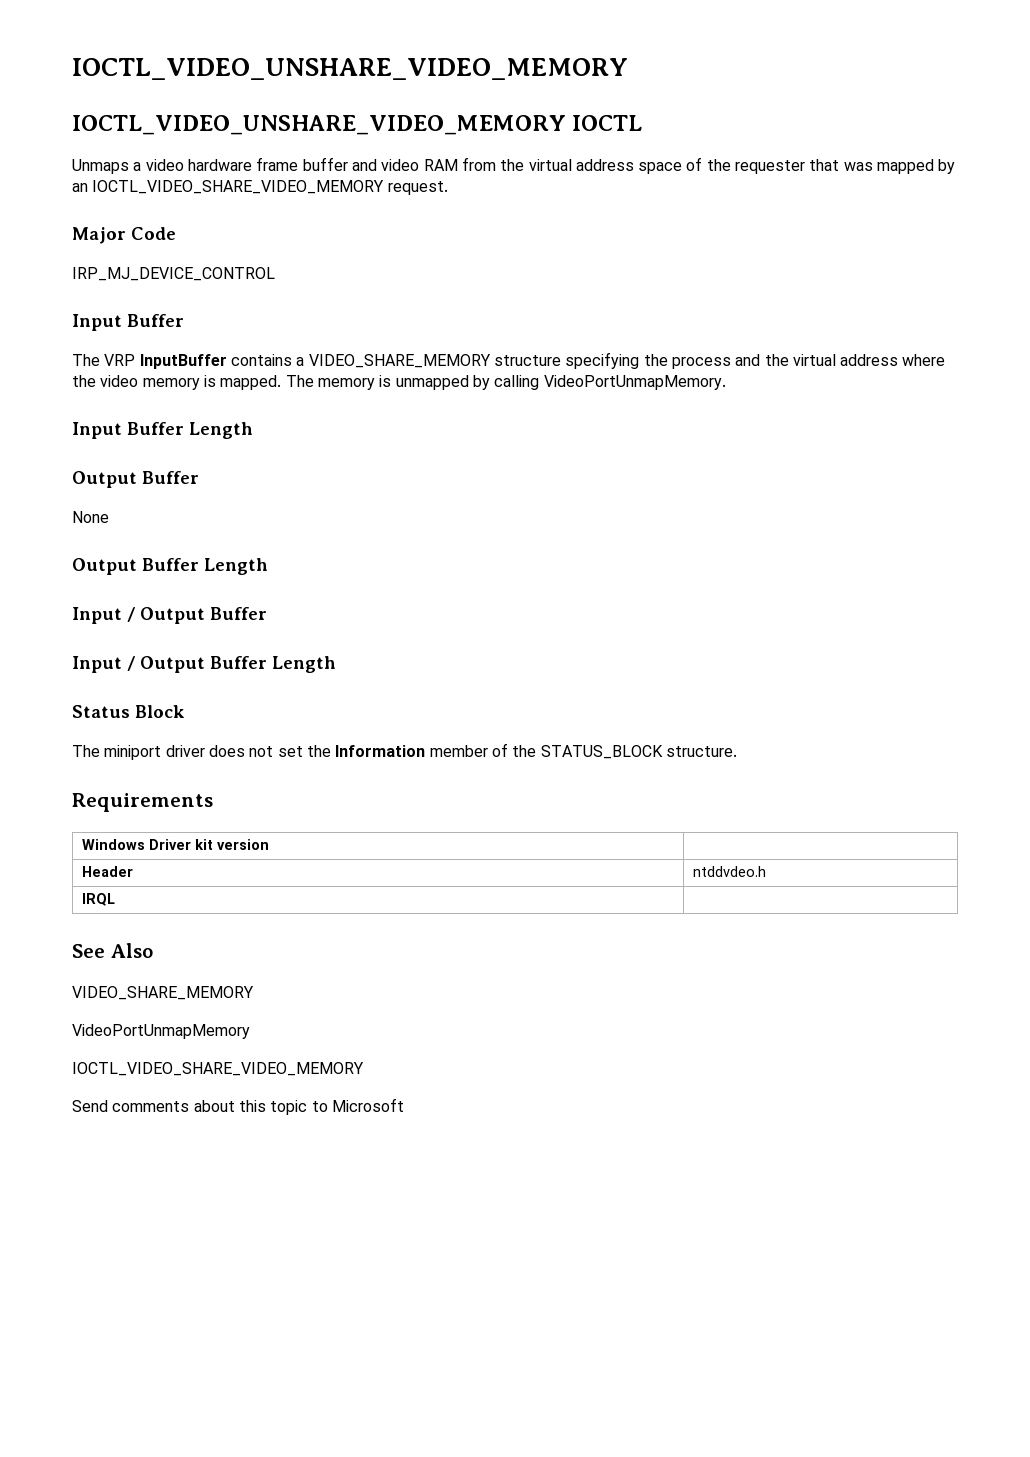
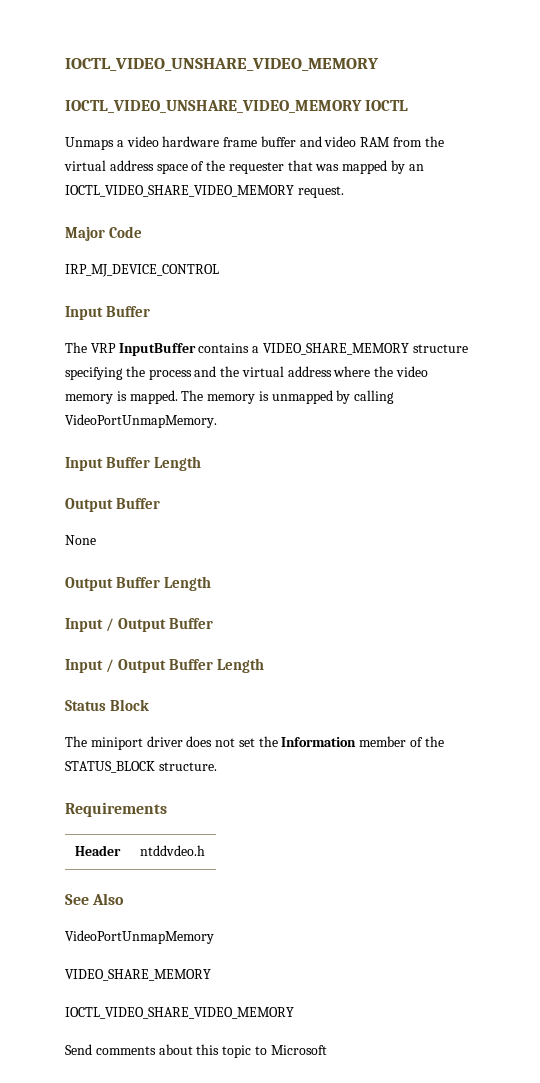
- Windows Driver kit version |
- IRQL |
  See Also
+ VideoPortUnmapMemory
  VIDEO_SHARE_MEMORY
- VideoPortUnmapMemory

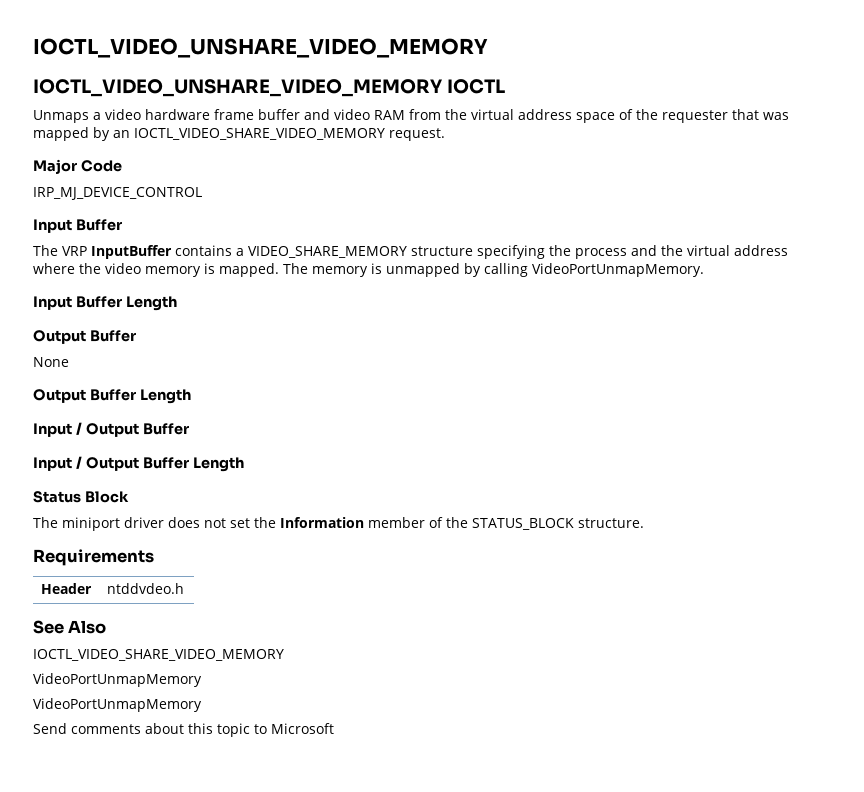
  See Also
+ IOCTL_VIDEO_SHARE_VIDEO_MEMORY
  VideoPortUnmapMemory
- VIDEO_SHARE_MEMORY
- IOCTL_VIDEO_SHARE_VIDEO_MEMORY
+ VideoPortUnmapMemory

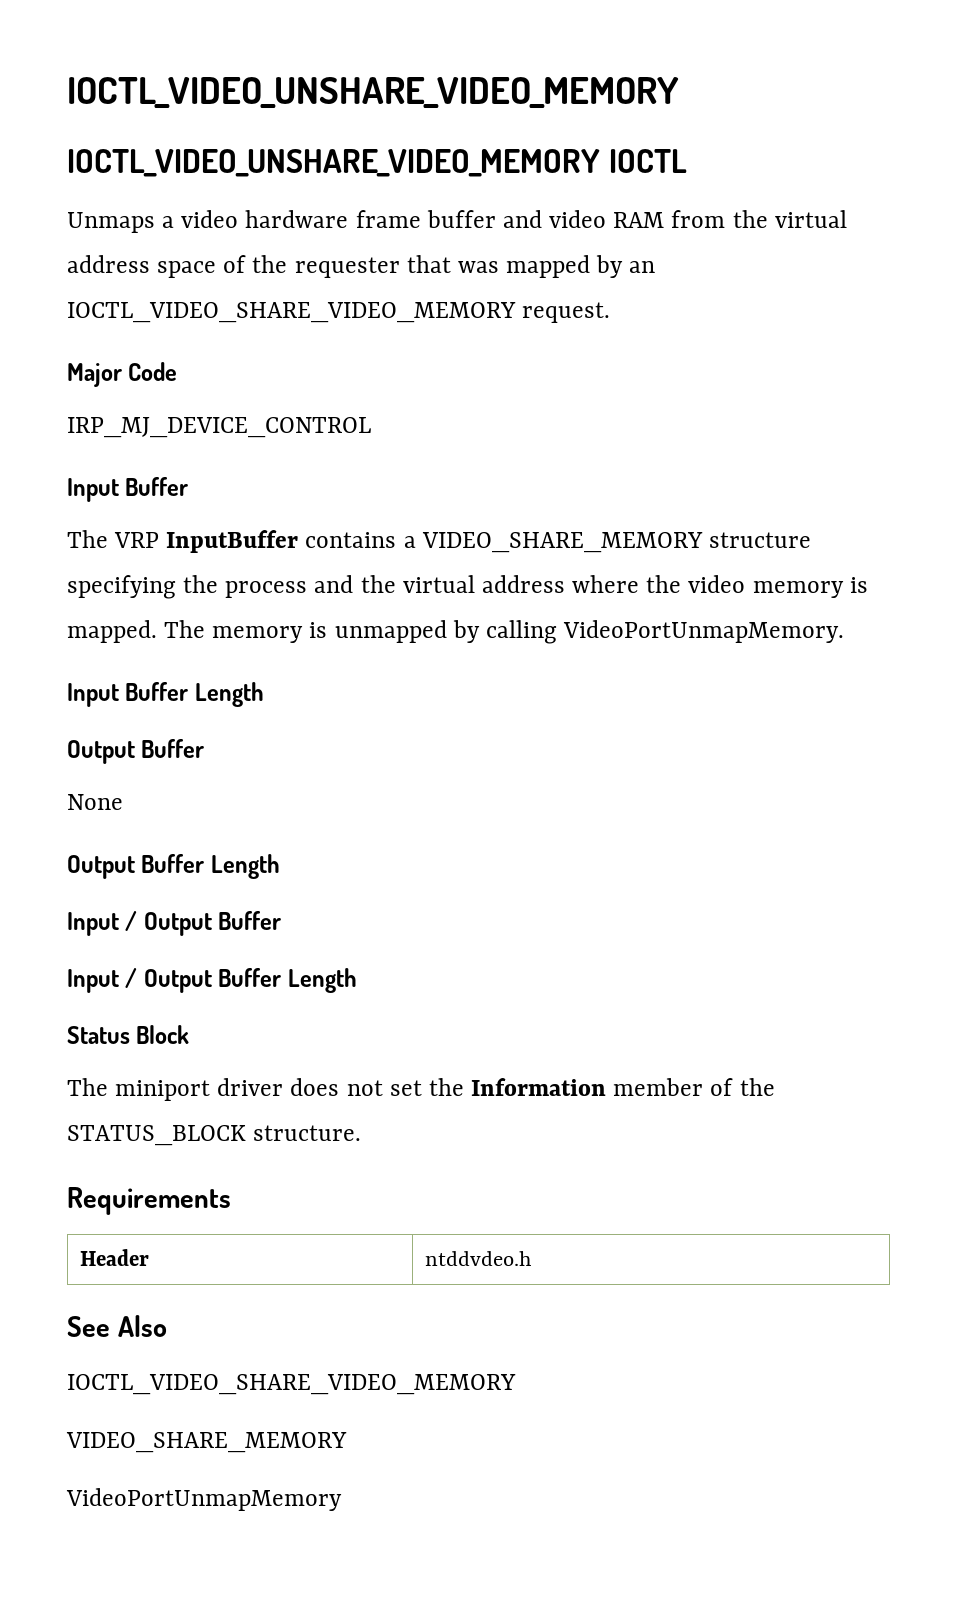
  See Also
  IOCTL_VIDEO_SHARE_VIDEO_MEMORY
+ VIDEO_SHARE_MEMORY
  VideoPortUnmapMemory
- VideoPortUnmapMemory
- Send comments about this topic to Microsoft

